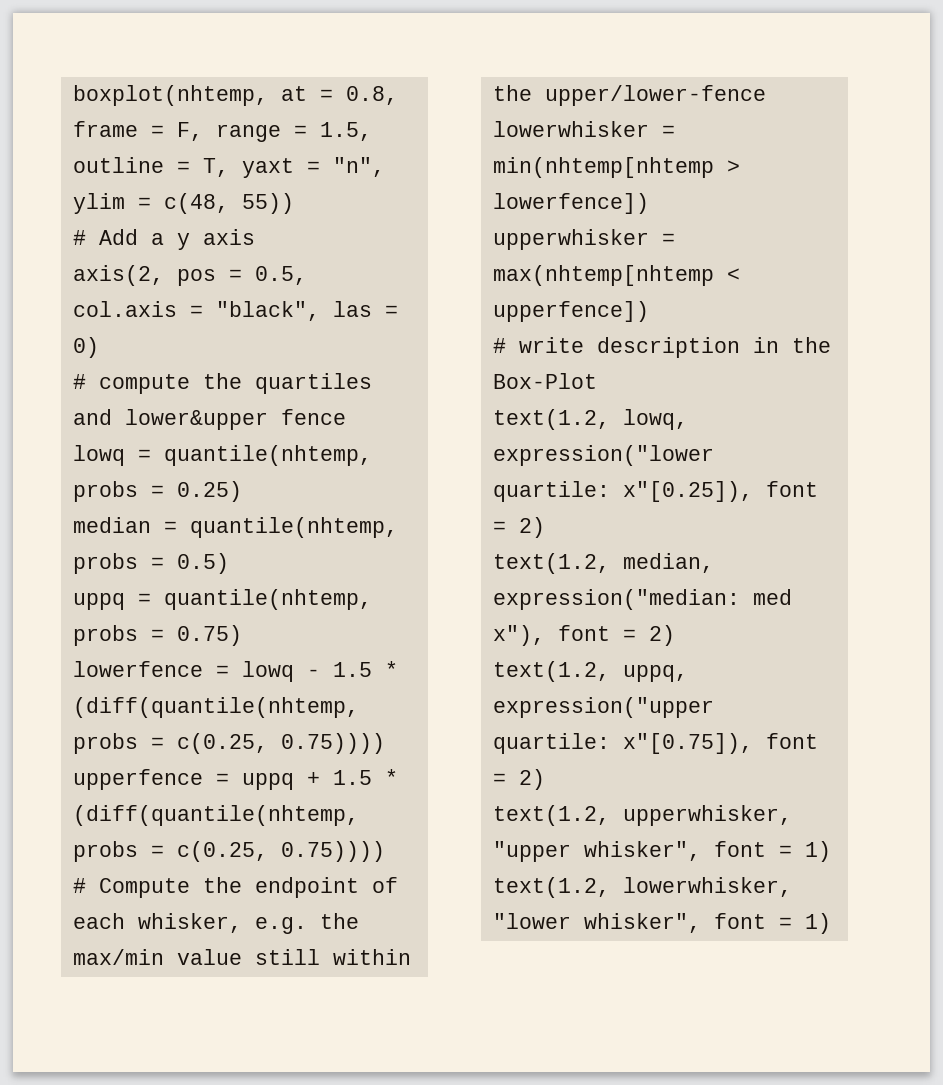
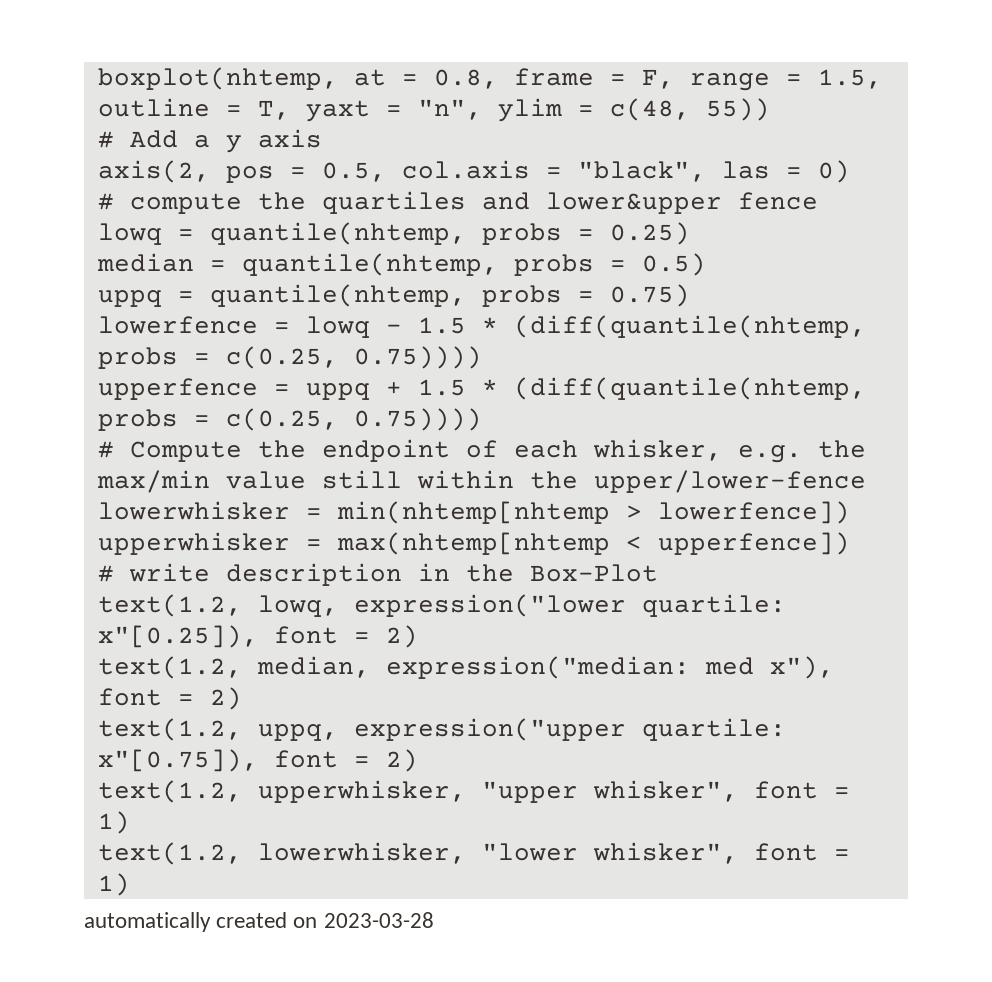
+ automatically created on 2023-03-28

